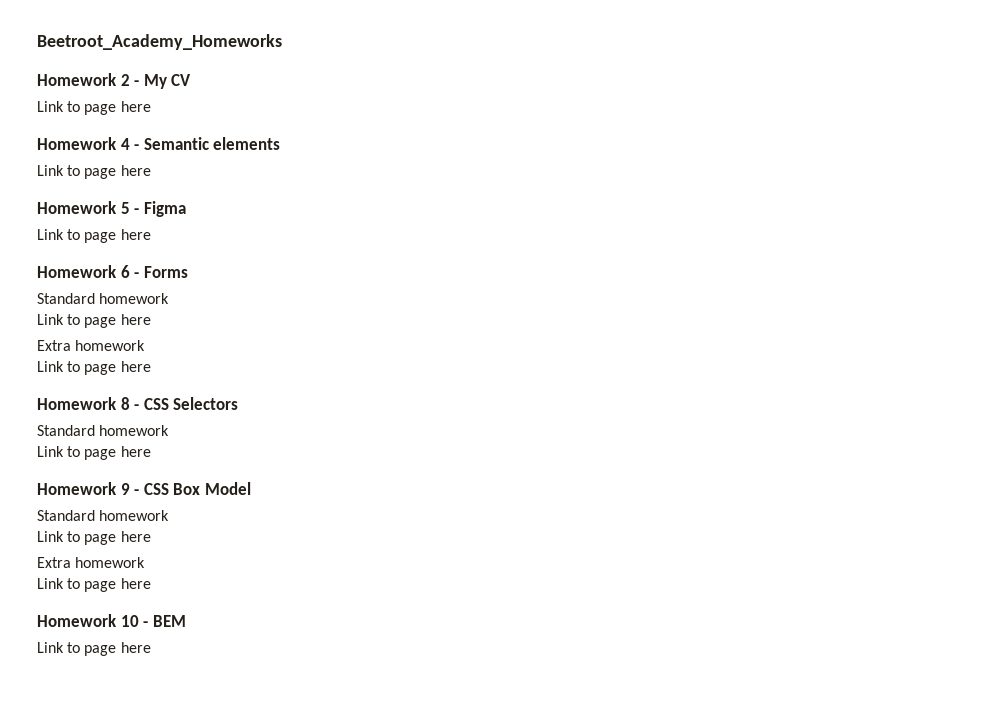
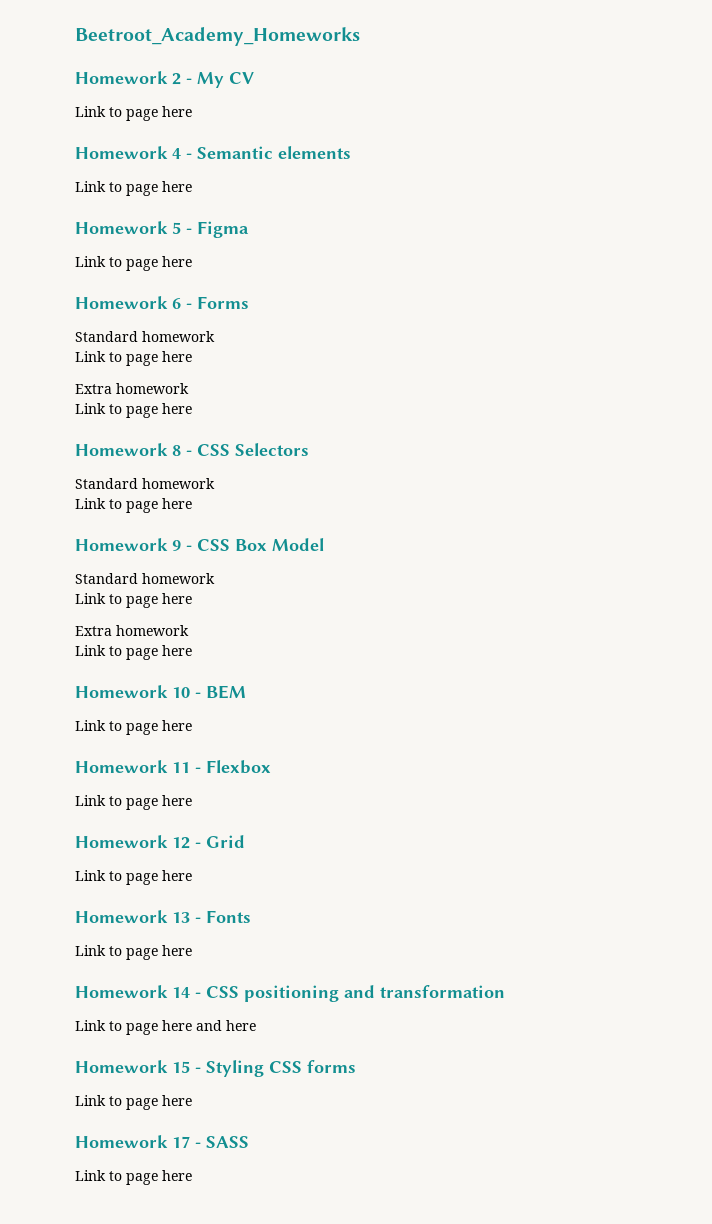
+ Homework 11 - Flexbox
+ Link to page here
+ Homework 12 - Grid
+ Link to page here
+ Homework 13 - Fonts
+ Link to page here
+ Homework 14 - CSS positioning and transformation
+ Link to page here and here
+ Homework 15 - Styling CSS forms
+ Link to page here
+ Homework 17 - SASS
+ Link to page here

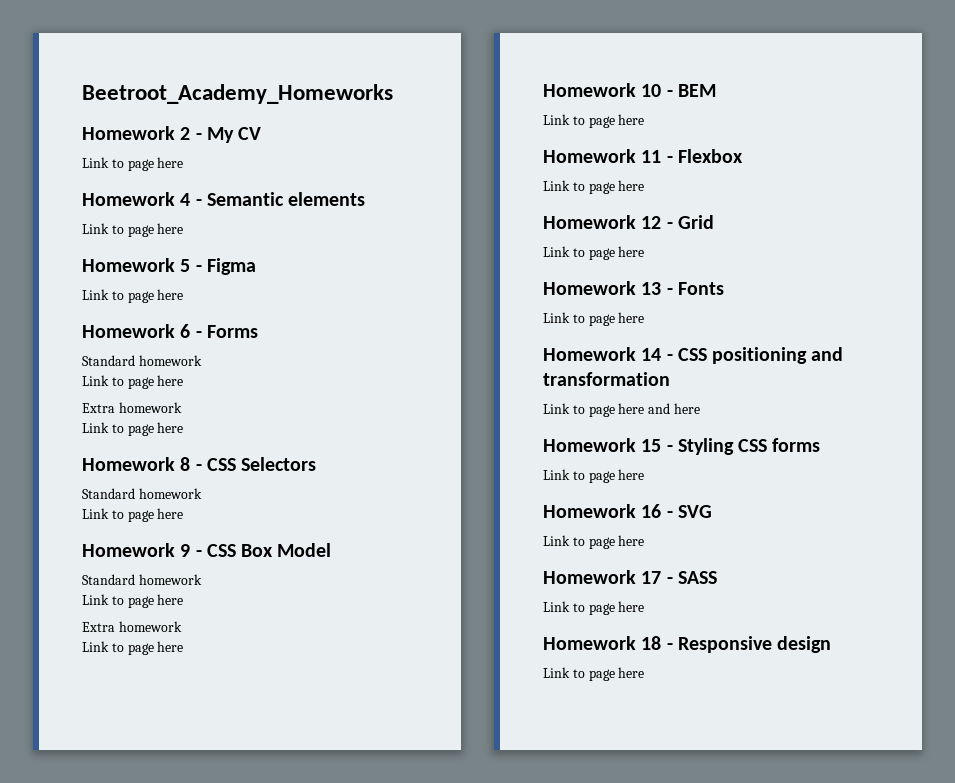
+ Homework 16 - SVG
+ Link to page here
+ Homework 18 - Responsive design
+ Link to page here

